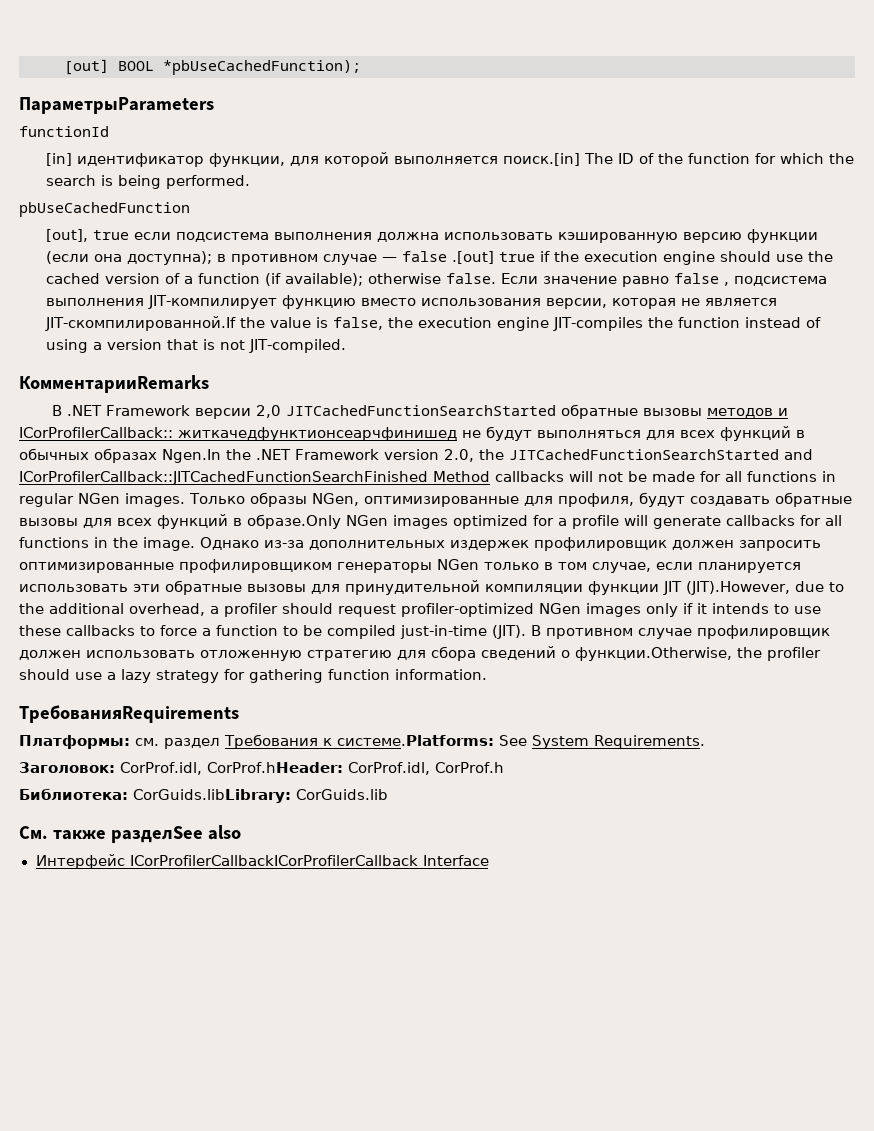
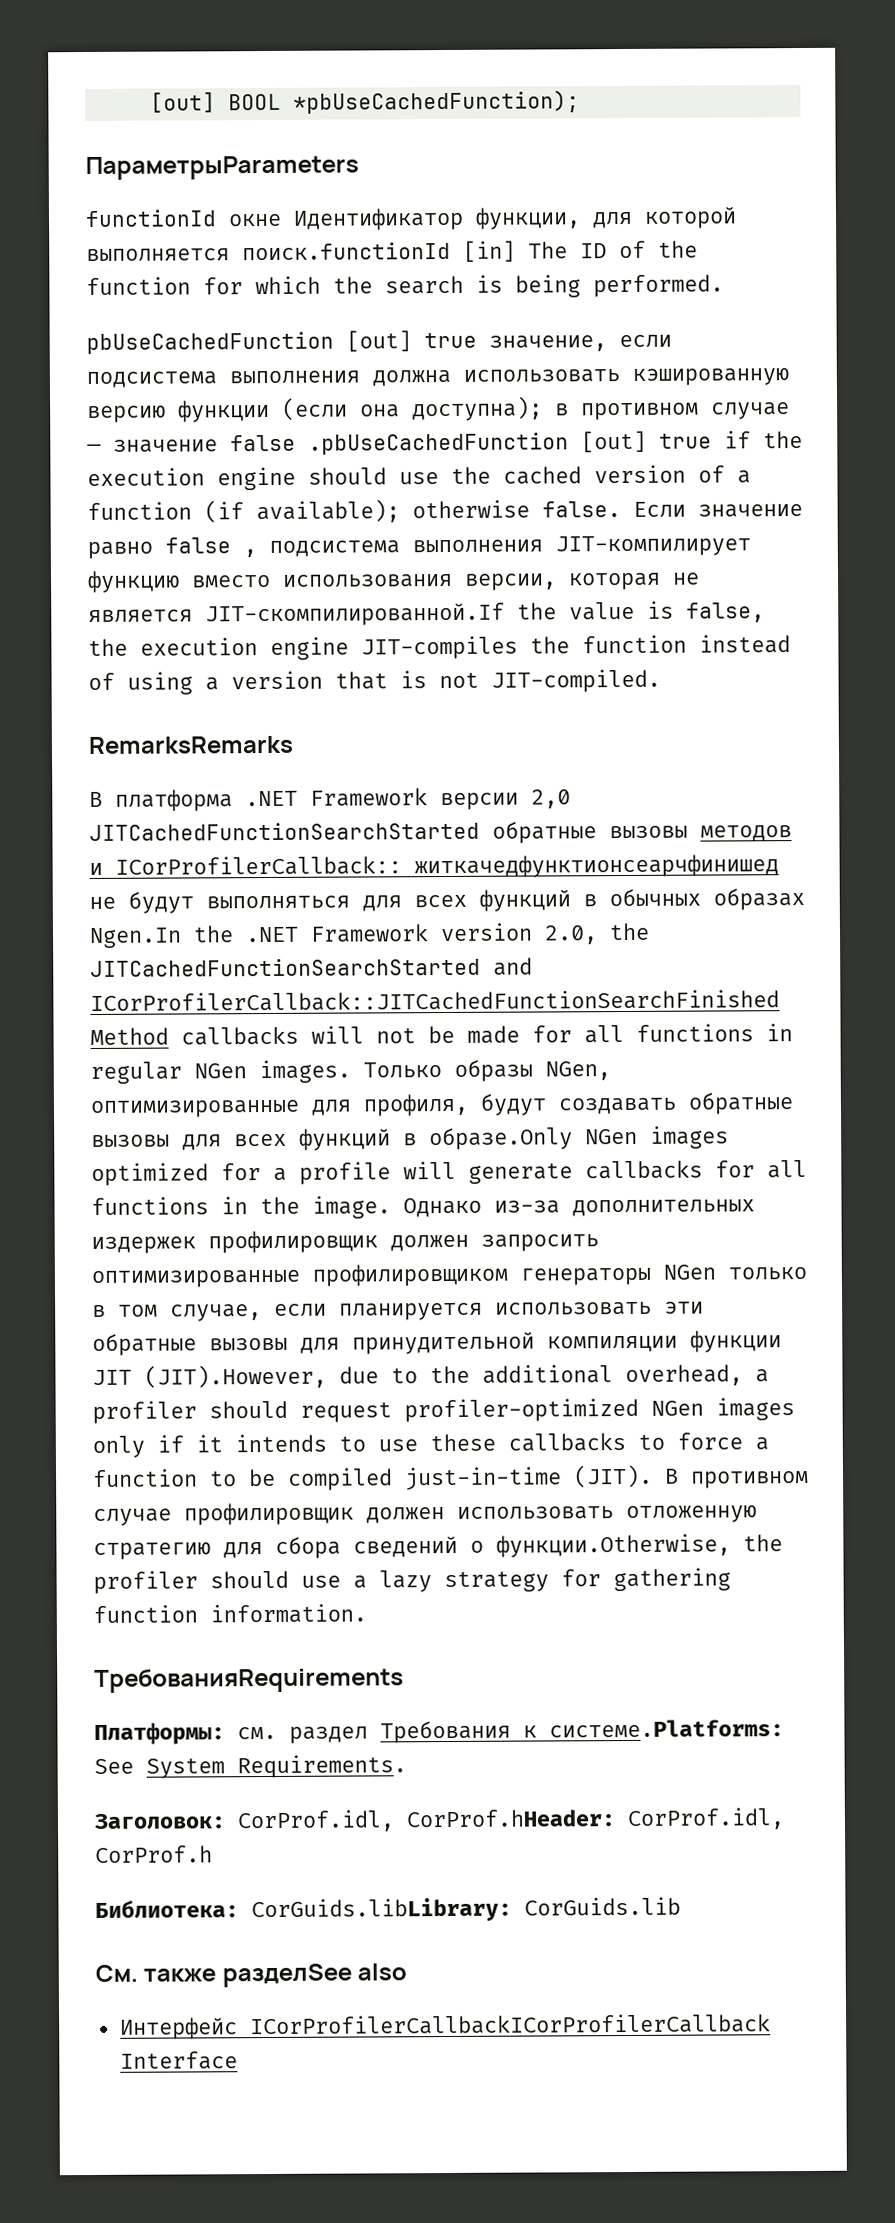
- functionId
- [in] идентификатор функции, для которой выполняется поиск.[in] The ID of the function for which the search is being performed.
+ functionId окне Идентификатор функции, для которой выполняется поиск.functionId [in] The ID of the function for which the search is being performed.
- pbUseCachedFunction
- [out], true если подсистема выполнения должна использовать кэшированную версию функции (если она доступна); в противном случае — false .[out] true if the execution engine should use the cached version of a function (if available); otherwise false.
+ pbUseCachedFunction [out] true значение, если подсистема выполнения должна использовать кэшированную версию функции (если она доступна); в противном случае — значение false .pbUseCachedFunction [out] true if the execution engine should use the cached version of a function (if available); otherwise false.
- КомментарииRemarks
- В .NET Framework версии 2,0 JITCachedFunctionSearchStarted обратные вызовы методов и ICorProfilerCallback:: житкачедфунктионсеарчфинишед не будут выполняться для всех функций в обычных образах Ngen.In the .NET Framework version 2.0, the JITCachedFunctionSearchStarted and ICorProfilerCallback::JITCachedFunctionSearchFinished Method callbacks will not be made for all functions in regular NGen images.
+ RemarksRemarks
+ В платформа .NET Framework версии 2,0 JITCachedFunctionSearchStarted обратные вызовы методов и ICorProfilerCallback:: житкачедфунктионсеарчфинишед не будут выполняться для всех функций в обычных образах Ngen.In the .NET Framework version 2.0, the JITCachedFunctionSearchStarted and ICorProfilerCallback::JITCachedFunctionSearchFinished Method callbacks will not be made for all functions in regular NGen images.

